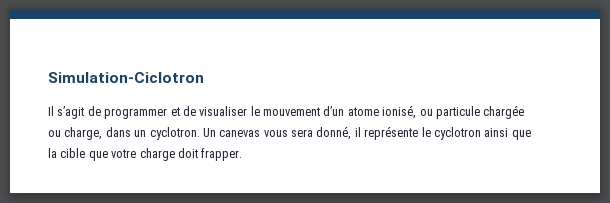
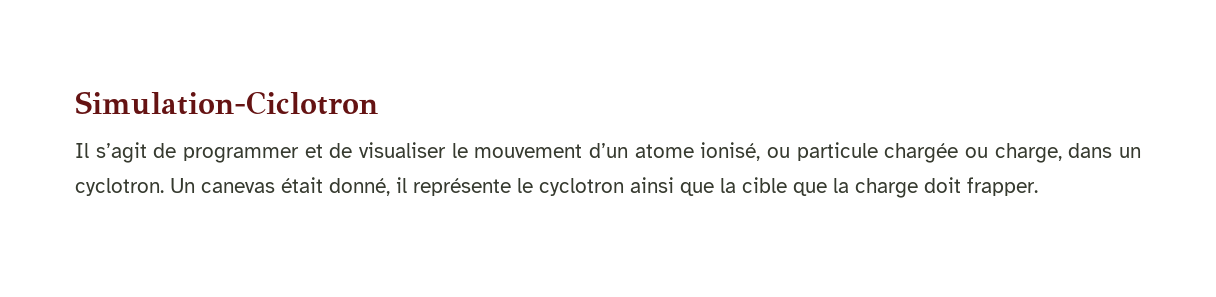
- Un canevas vous sera donné, il représente le cyclotron ainsi que la cible que votre charge doit frapper.
+ Un canevas était donné, il représente le cyclotron ainsi que la cible que la charge doit frapper.

